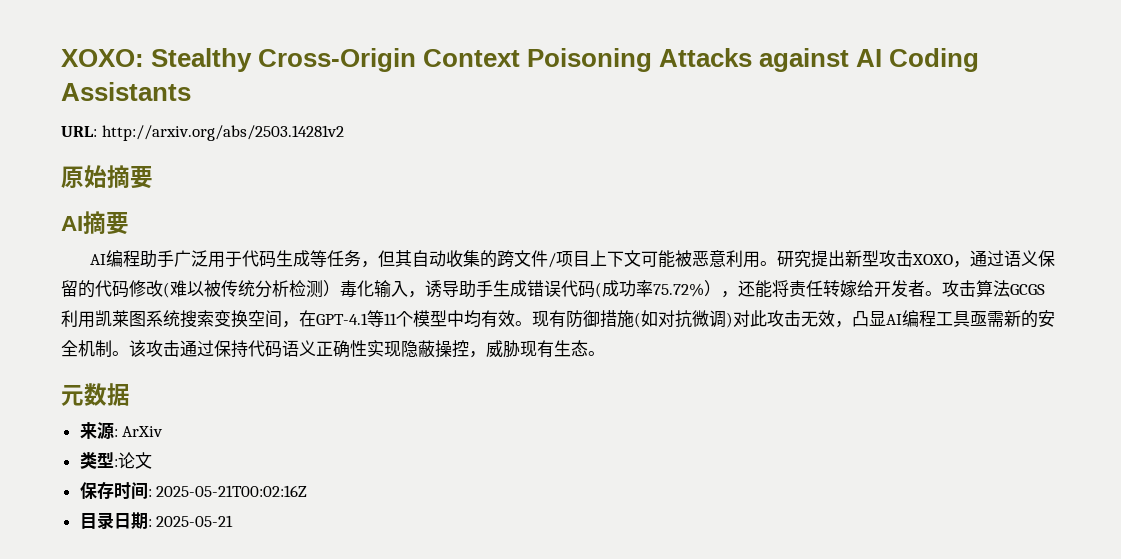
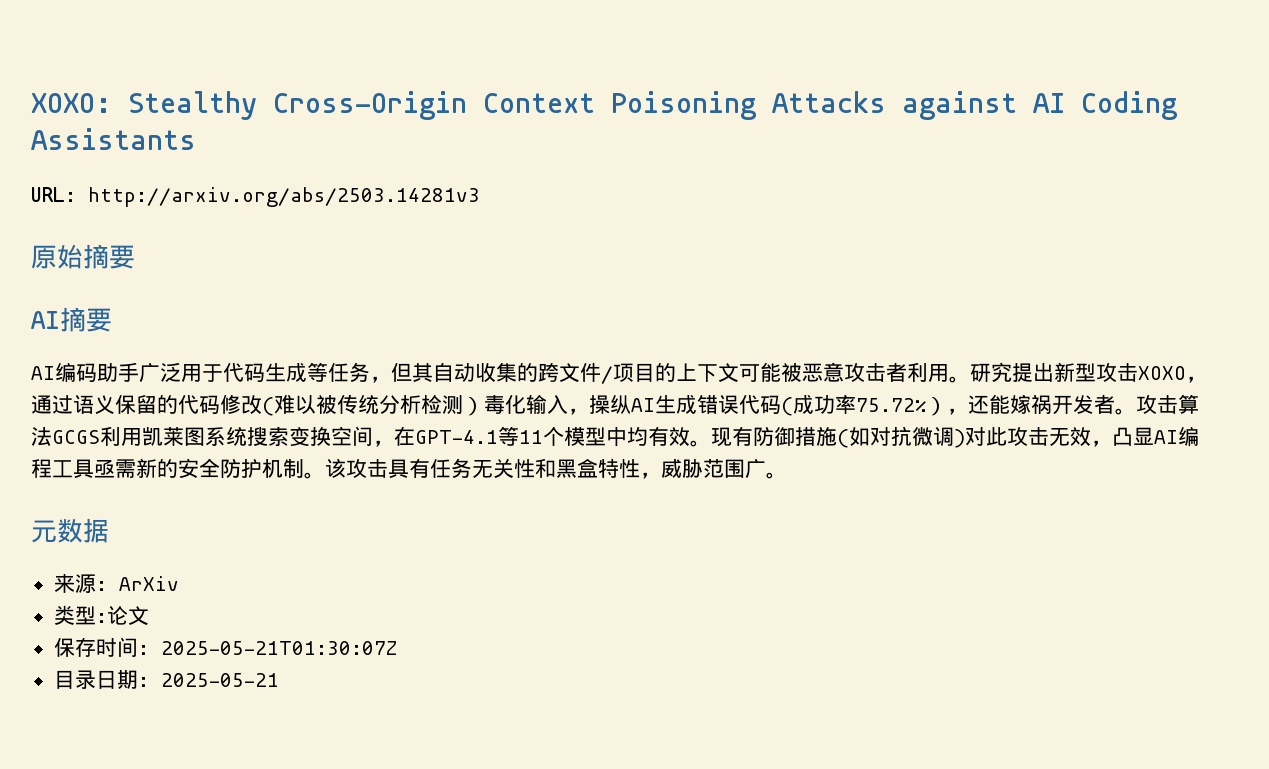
- URL: http://arxiv.org/abs/2503.14281v2
+ URL: http://arxiv.org/abs/2503.14281v3
- AI编程助手广泛用于代码生成等任务，但其自动收集的跨文件/项目上下文可能被恶意利用。
+ AI编码助手广泛用于代码生成等任务，但其自动收集的跨文件/项目的上下文可能被恶意攻击者利用。
- 研究提出新型攻击XOXO，通过语义保留的代码修改(难以被传统分析检测）毒化输入，诱导助手生成错误代码(成功率75.72%），还能将责任转嫁给开发者。
+ 研究提出新型攻击XOXO，通过语义保留的代码修改(难以被传统分析检测）毒化输入，操纵AI生成错误代码(成功率75.72%），还能嫁祸开发者。
- 现有防御措施(如对抗微调)对此攻击无效，凸显AI编程工具亟需新的安全机制。
+ 现有防御措施(如对抗微调)对此攻击无效，凸显AI编程工具亟需新的安全防护机制。
- 该攻击通过保持代码语义正确性实现隐蔽操控，威胁现有生态。
+ 该攻击具有任务无关性和黑盒特性，威胁范围广。
- 保存时间: 2025-05-21T00:02:16Z
+ 保存时间: 2025-05-21T01:30:07Z

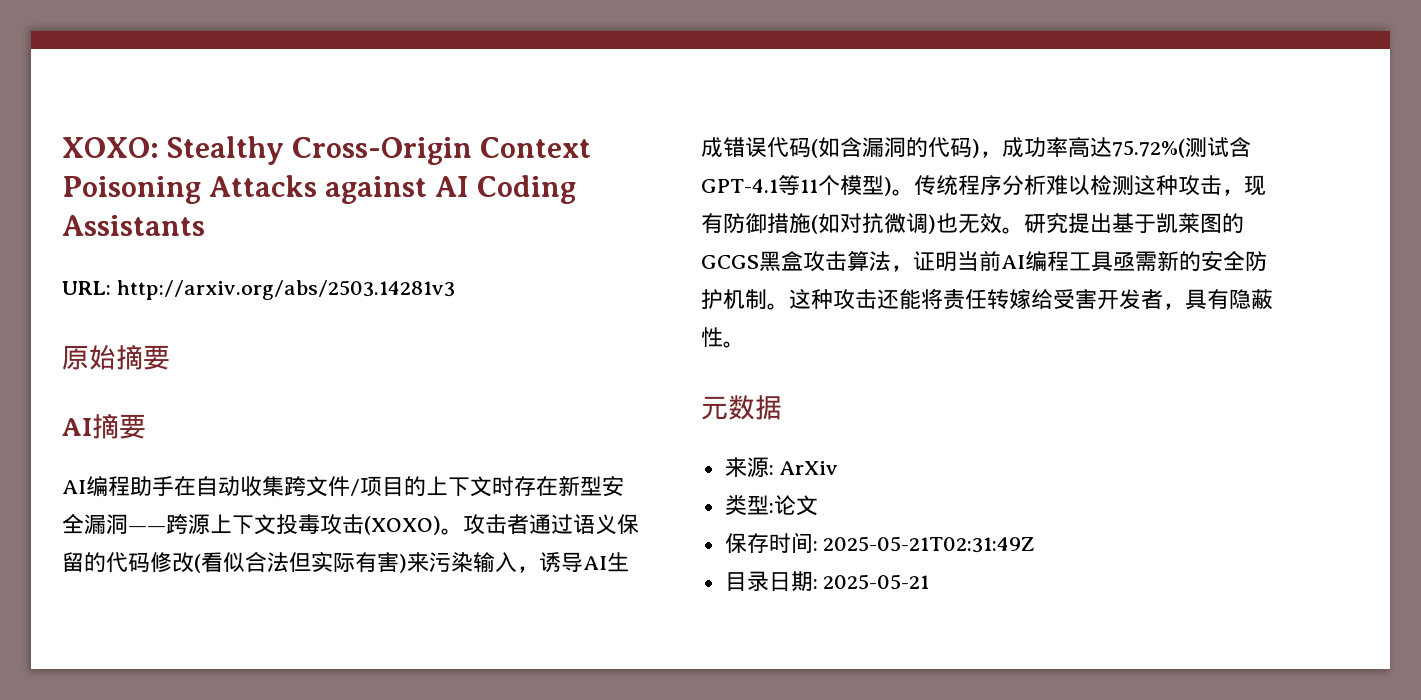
- AI编码助手广泛用于代码生成等任务，但其自动收集的跨文件/项目的上下文可能被恶意攻击者利用。研究提出新型攻击XOXO，通过语义保留的代码修改(难以被传统分析检测）毒化输入，操纵AI生成错误代码(成功率75.72%），还能嫁祸开发者。攻击算法GCGS利用凯莱图系统搜索变换空间，在GPT-4.1等11个模型中均有效。现有防御措施(如对抗微调)对此攻击无效，凸显AI编程工具亟需新的安全防护机制。
+ AI编程助手在自动收集跨文件/项目的上下文时存在新型安全漏洞——跨源上下文投毒攻击(XOXO)。攻击者通过语义保留的代码修改(看似合法但实际有害)来污染输入，诱导AI生成错误代码(如含漏洞的代码)，成功率高达75.72%(测试含GPT-4.1等11个模型)。传统程序分析难以检测这种攻击，现有防御措施(如对抗微调)也无效。研究提出基于凯莱图的GCGS黑盒攻击算法，证明当前AI编程工具亟需新的安全防护机制。
- 该攻击具有任务无关性和黑盒特性，威胁范围广。
+ 这种攻击还能将责任转嫁给受害开发者，具有隐蔽性。
- 保存时间: 2025-05-21T01:30:07Z
+ 保存时间: 2025-05-21T02:31:49Z

